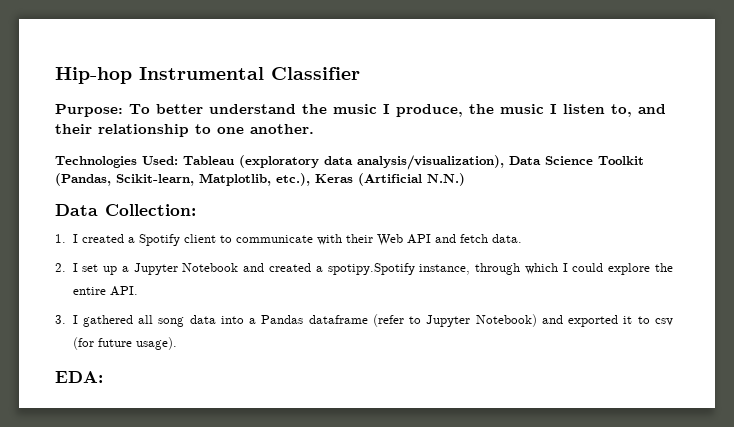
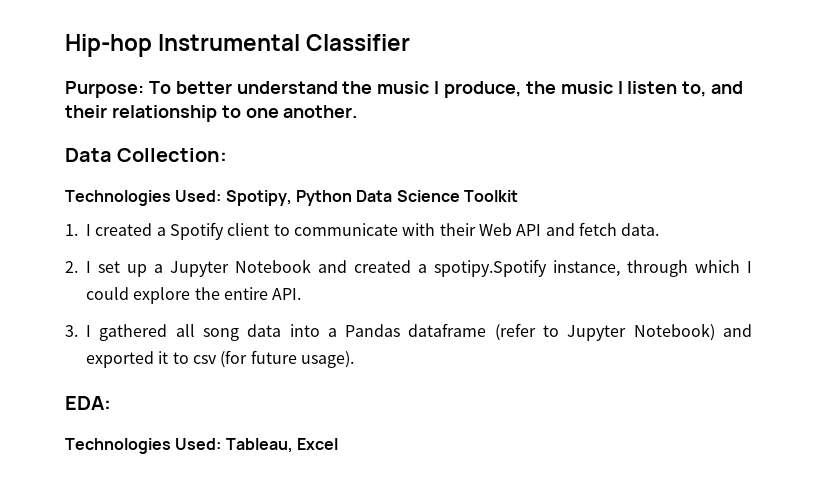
- Technologies Used: Tableau (exploratory data analysis/visualization), Data Science Toolkit (Pandas, Scikit-learn, Matplotlib, etc.), Keras (Artificial N.N.)
  Data Collection:
+ Technologies Used: Spotipy, Python Data Science Toolkit
+ Technologies Used: Tableau, Excel

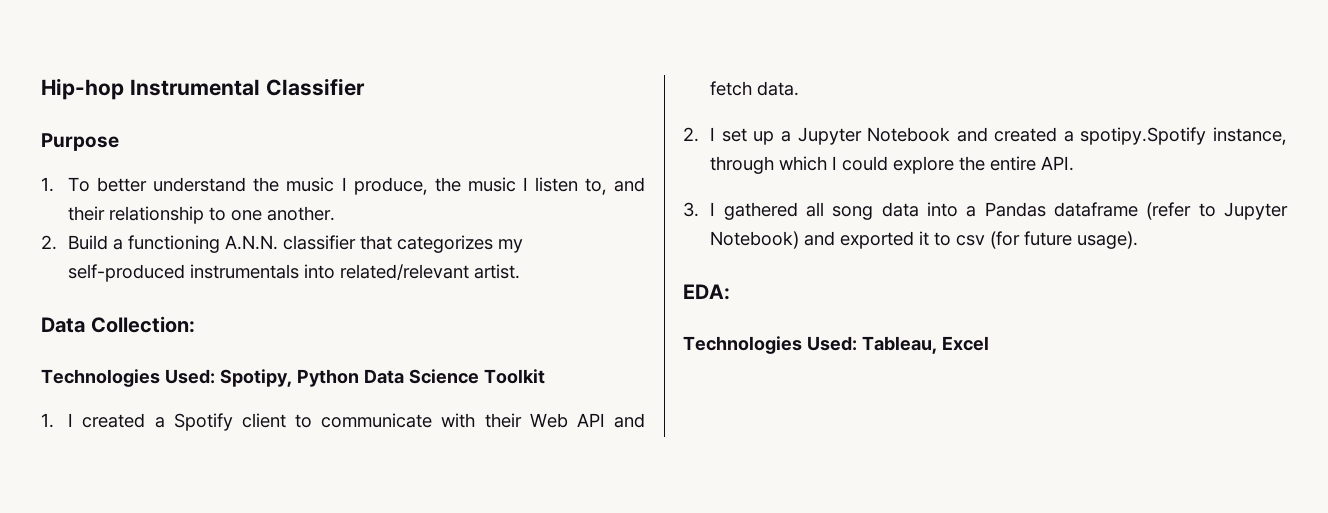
- Purpose: To better understand the music I produce, the music I listen to, and their relationship to one another.
+ Purpose
+ 1. To better understand the music I produce, the music I listen to, and their relationship to one another.
+ 2. Build a functioning A.N.N. classifier that categorizes my self-produced instrumentals into related/relevant artist.

